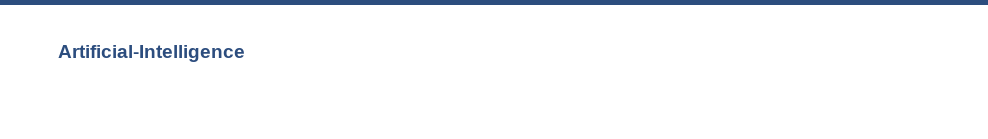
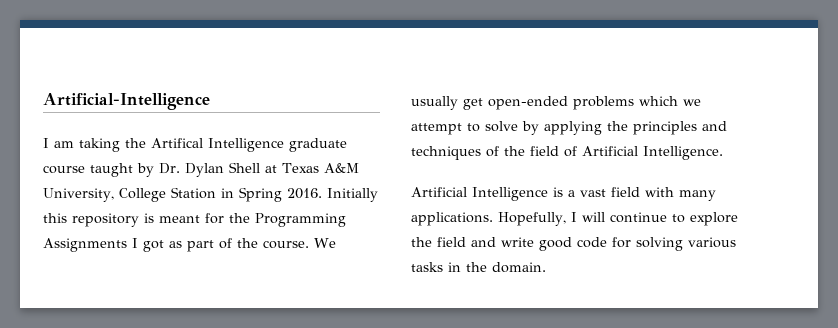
+ I am taking the Artifical Intelligence graduate course taught by Dr. Dylan Shell at Texas A&M University, College Station in Spring 2016. Initially this repository is meant for the Programming Assignments I got as part of the course. We usually get open-ended problems which we attempt to solve by applying the principles and techniques of the field of Artificial Intelligence.
+ Artificial Intelligence is a vast field with many applications. Hopefully, I will continue to explore the field and write good code for solving various tasks in the domain.

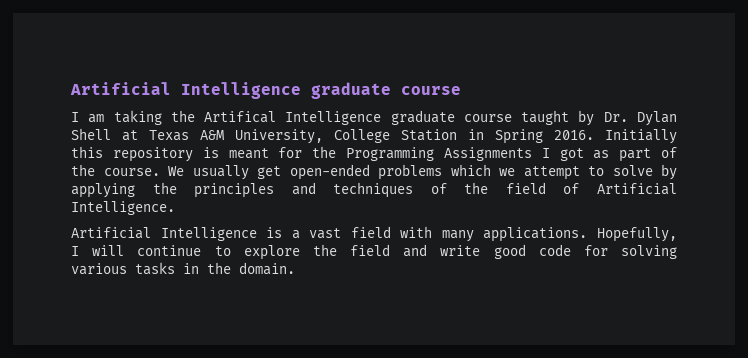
- Artificial-Intelligence
+ Artificial Intelligence graduate course

